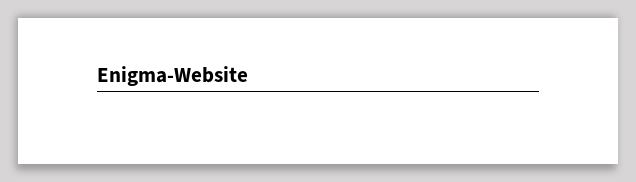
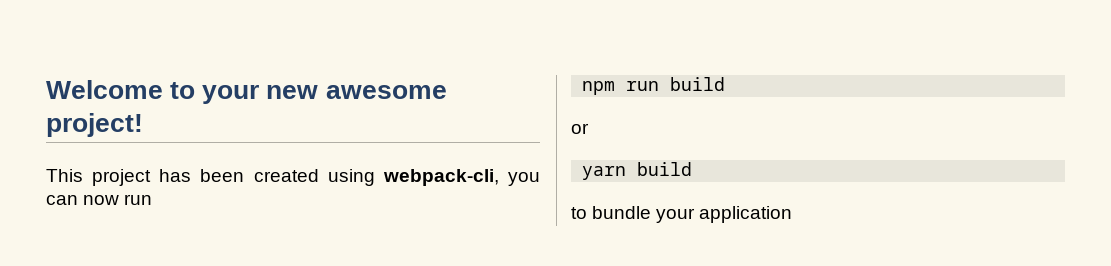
- Enigma-Website
+ Welcome to your new awesome project!
+ This project has been created using webpack-cli, you can now run
+ npm run build
+ or
+ yarn build
+ to bundle your application

